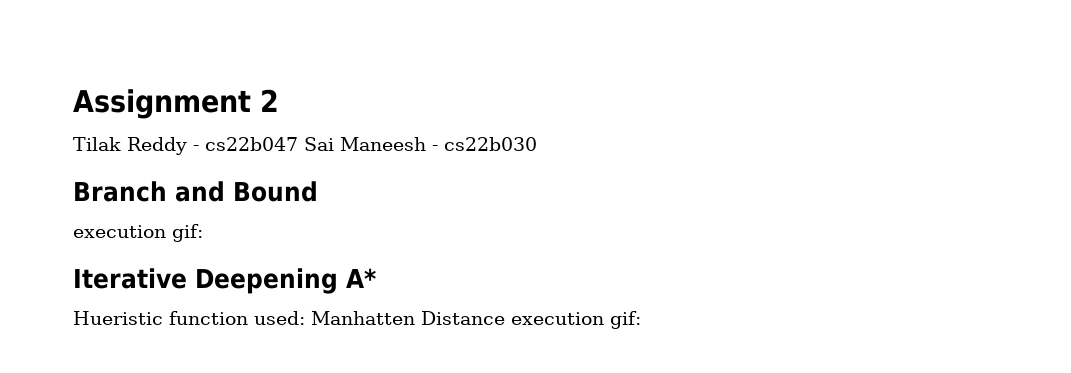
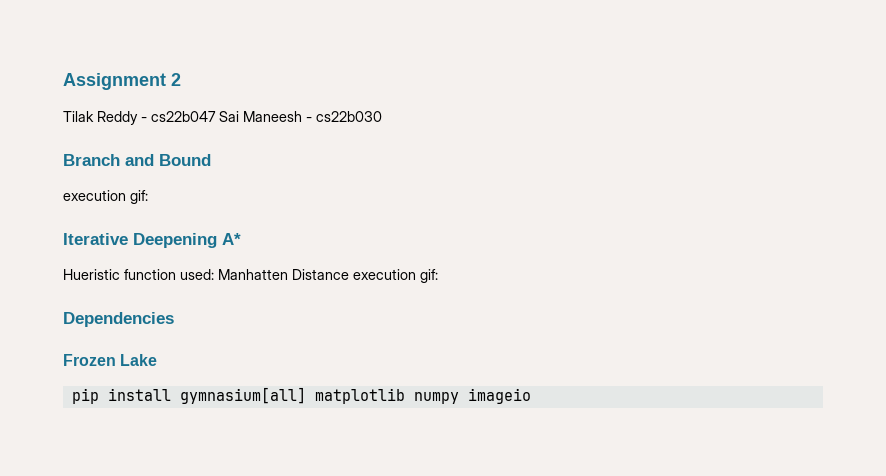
+ Dependencies
+ Frozen Lake
+ pip install gymnasium[all] matplotlib numpy imageio

